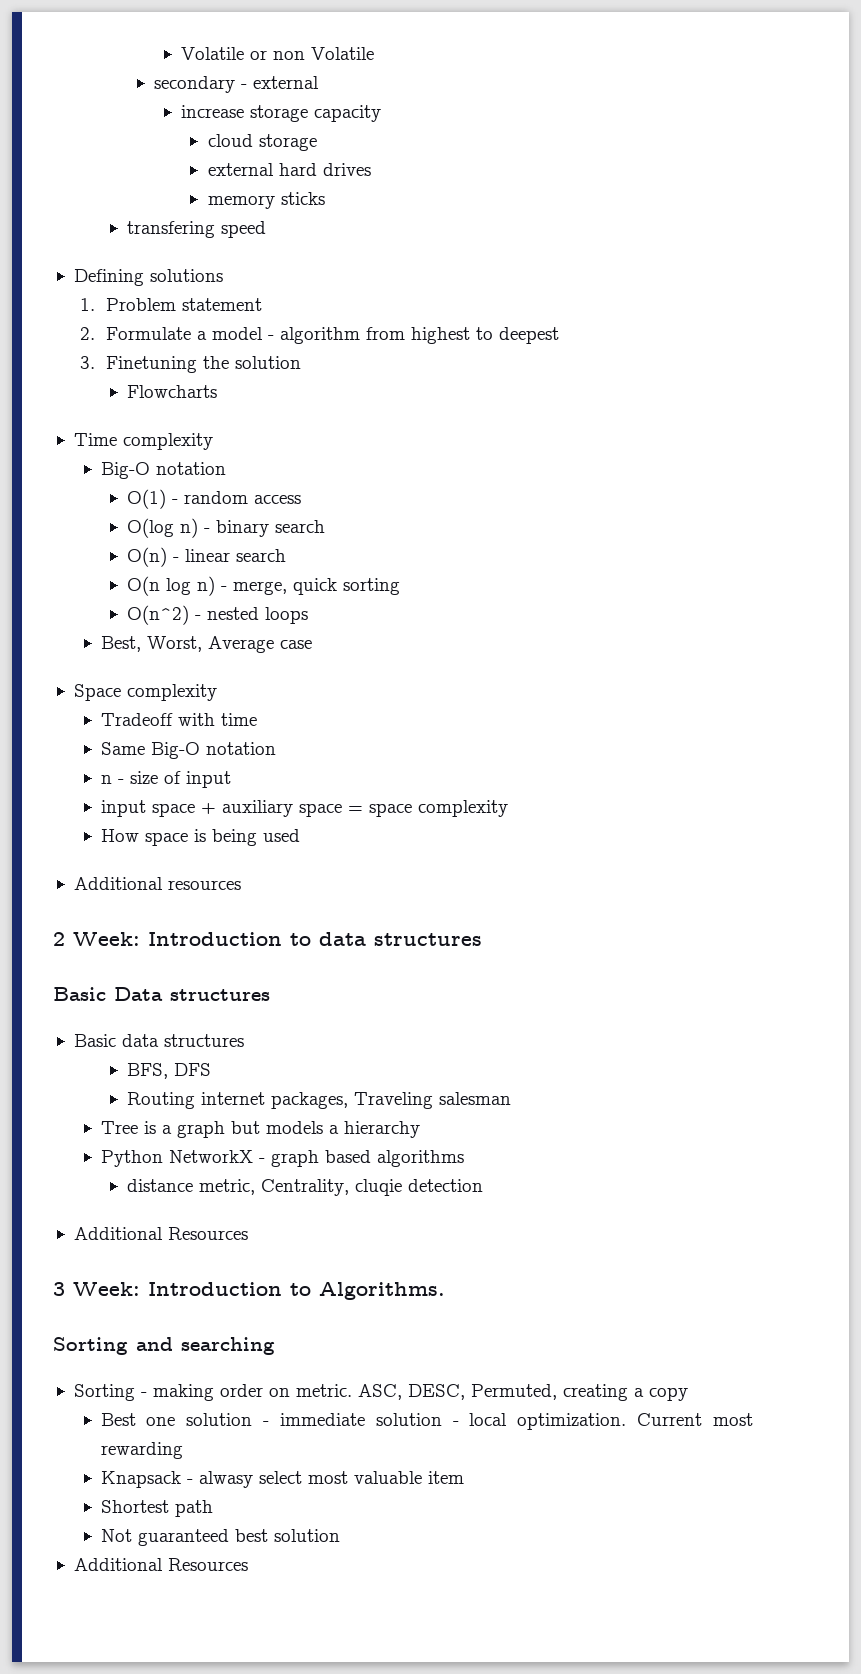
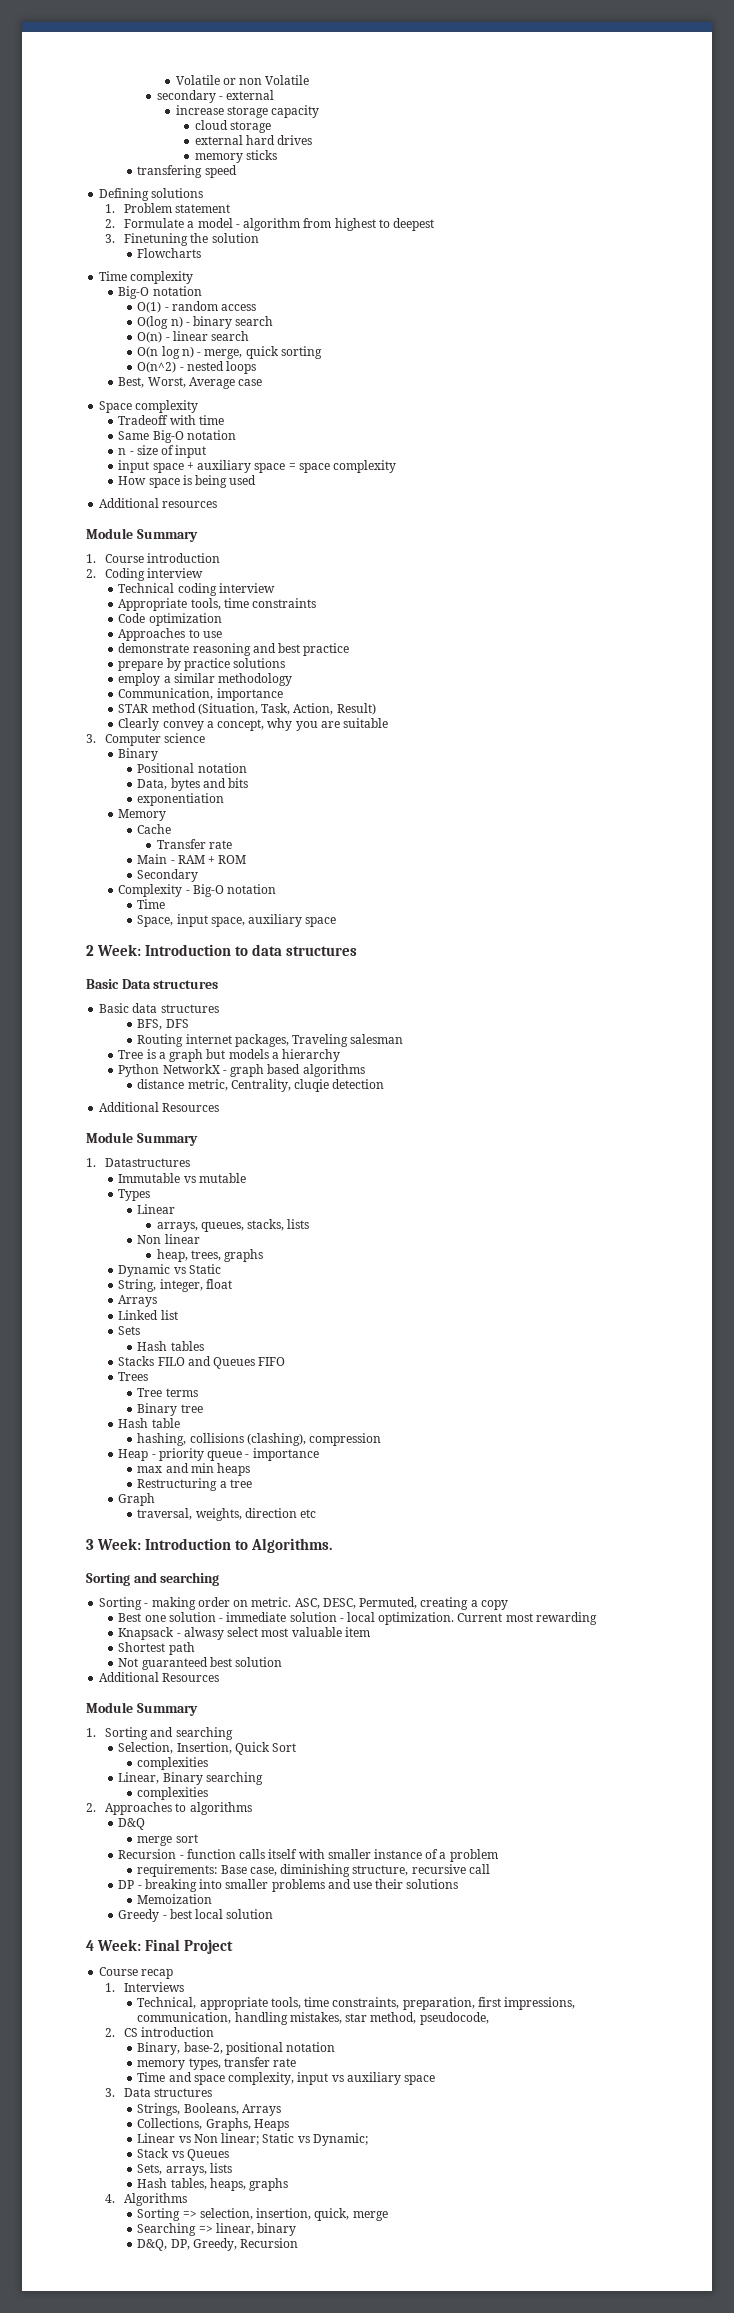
  Additional resources
+ Module Summary
+ 1. Course introduction
+ 2. Coding interview
+ Technical coding interview
+ Appropriate tools, time constraints
+ Code optimization
+ Approaches to use
+ demonstrate reasoning and best practice
+ prepare by practice solutions
+ employ a similar methodology
+ Communication, importance
+ STAR method (Situation, Task, Action, Result)
+ Clearly convey a concept, why you are suitable
+ 3. Computer science
+ Binary
+ Positional notation
+ Data, bytes and bits
+ exponentiation
+ Memory
+ Cache
+ Transfer rate
+ Main - RAM + ROM
+ Secondary
+ Complexity - Big-O notation
+ Time
+ Space, input space, auxiliary space
  distance metric, Centrality, cluqie detection
  Additional Resources
+ Module Summary
+ 1. Datastructures
+ Immutable vs mutable
+ Types
+ Linear
+ arrays, queues, stacks, lists
+ Non linear
+ heap, trees, graphs
+ Dynamic vs Static
+ String, integer, float
+ Arrays
+ Linked list
+ Sets
+ Hash tables
+ Stacks FILO and Queues FIFO
+ Trees
+ Tree terms
+ Binary tree
+ Hash table
+ hashing, collisions (clashing), compression
+ Heap - priority queue - importance
+ max and min heaps
+ Restructuring a tree
+ Graph
+ traversal, weights, direction etc
  Not guaranteed best solution
  Additional Resources
+ Module Summary
+ 1. Sorting and searching
+ Selection, Insertion, Quick Sort
+ complexities
+ Linear, Binary searching
+ complexities
+ 2. Approaches to algorithms
+ D&Q
+ merge sort
+ Recursion - function calls itself with smaller instance of a problem
+ requirements: Base case, diminishing structure, recursive call
+ DP - breaking into smaller problems and use their solutions
+ Memoization
+ Greedy - best local solution
+ 4 Week: Final Project
+ Course recap
+ 1. Interviews
+ Technical, appropriate tools, time constraints, preparation, first impressions, communication, handling mistakes, star method, pseudocode,
+ 2. CS introduction
+ Binary, base-2, positional notation
+ memory types, transfer rate
+ Time and space complexity, input vs auxiliary space
+ 3. Data structures
+ Strings, Booleans, Arrays
+ Collections, Graphs, Heaps
+ Linear vs Non linear; Static vs Dynamic;
+ Stack vs Queues
+ Sets, arrays, lists
+ Hash tables, heaps, graphs
+ 4. Algorithms
+ Sorting => selection, insertion, quick, merge
+ Searching => linear, binary
+ D&Q, DP, Greedy, Recursion

